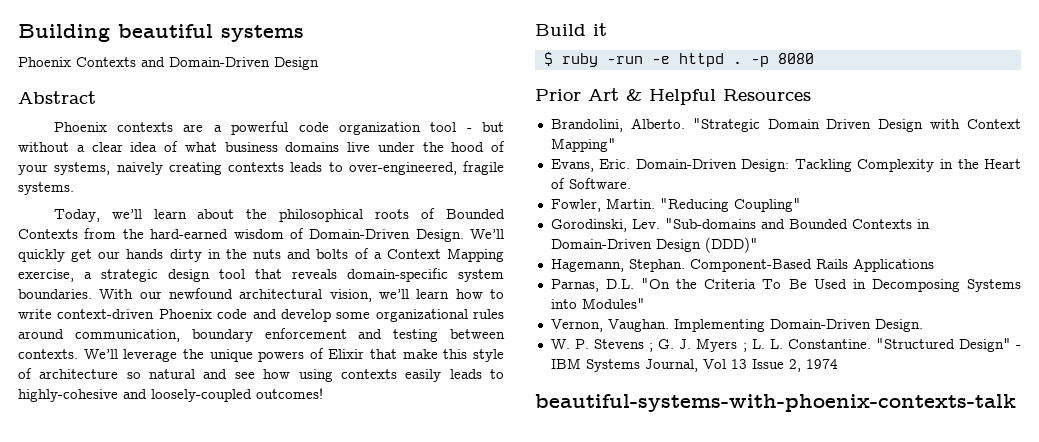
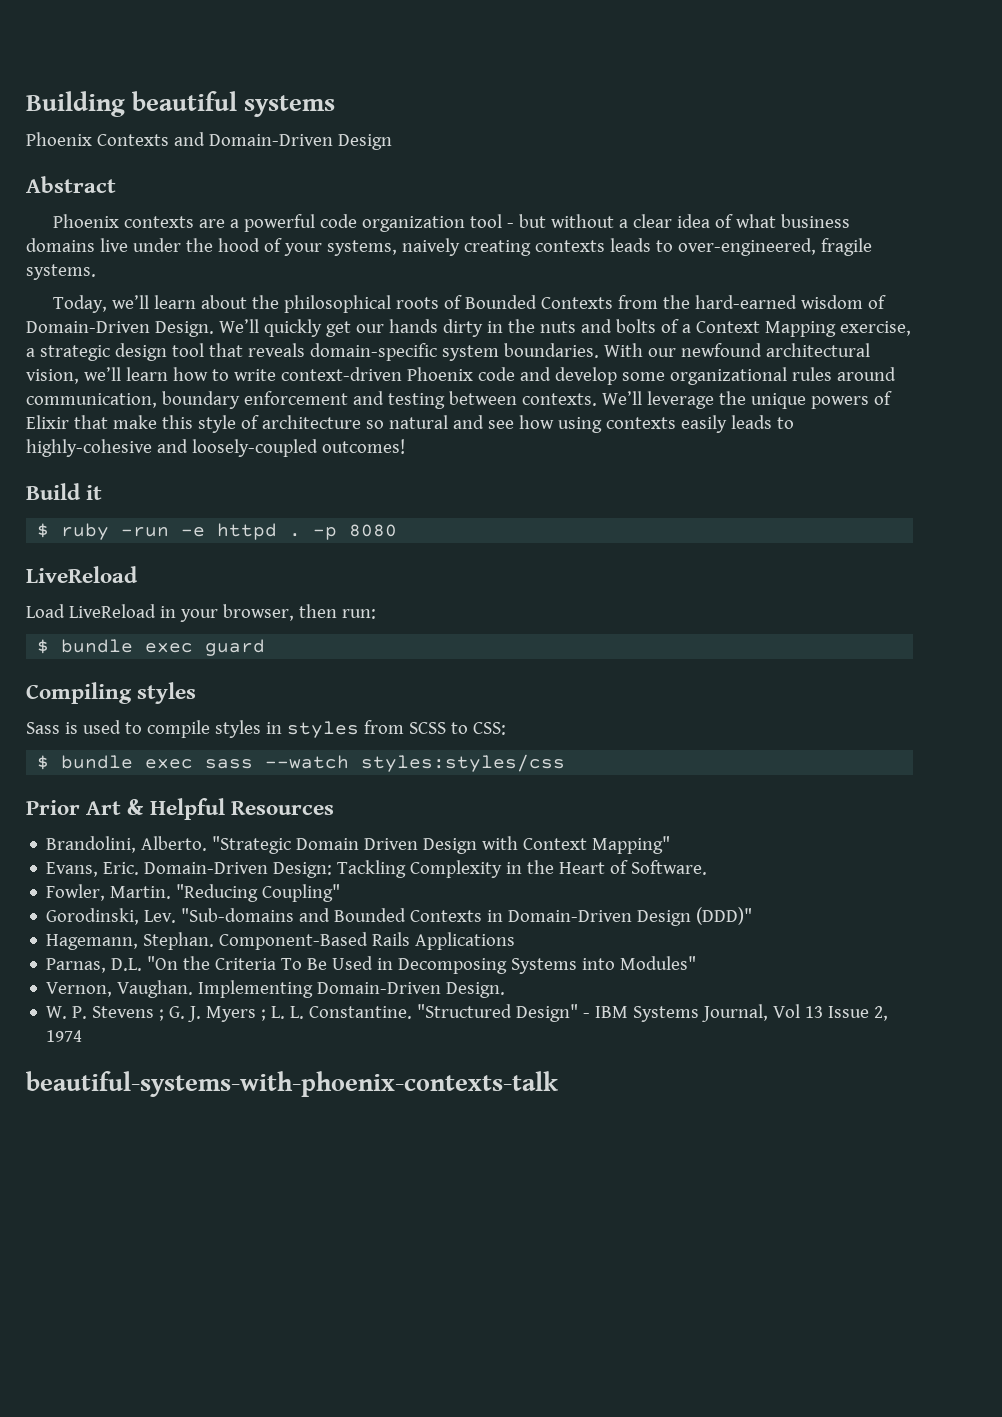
  -p 8080
+ LiveReload
+ Load LiveReload in your browser, then run:
+ $ bundle exec guard
+ Compiling styles
+ Sass is used to compile styles in styles from SCSS to CSS:
+ $ bundle exec sass --watch styles:styles/css

